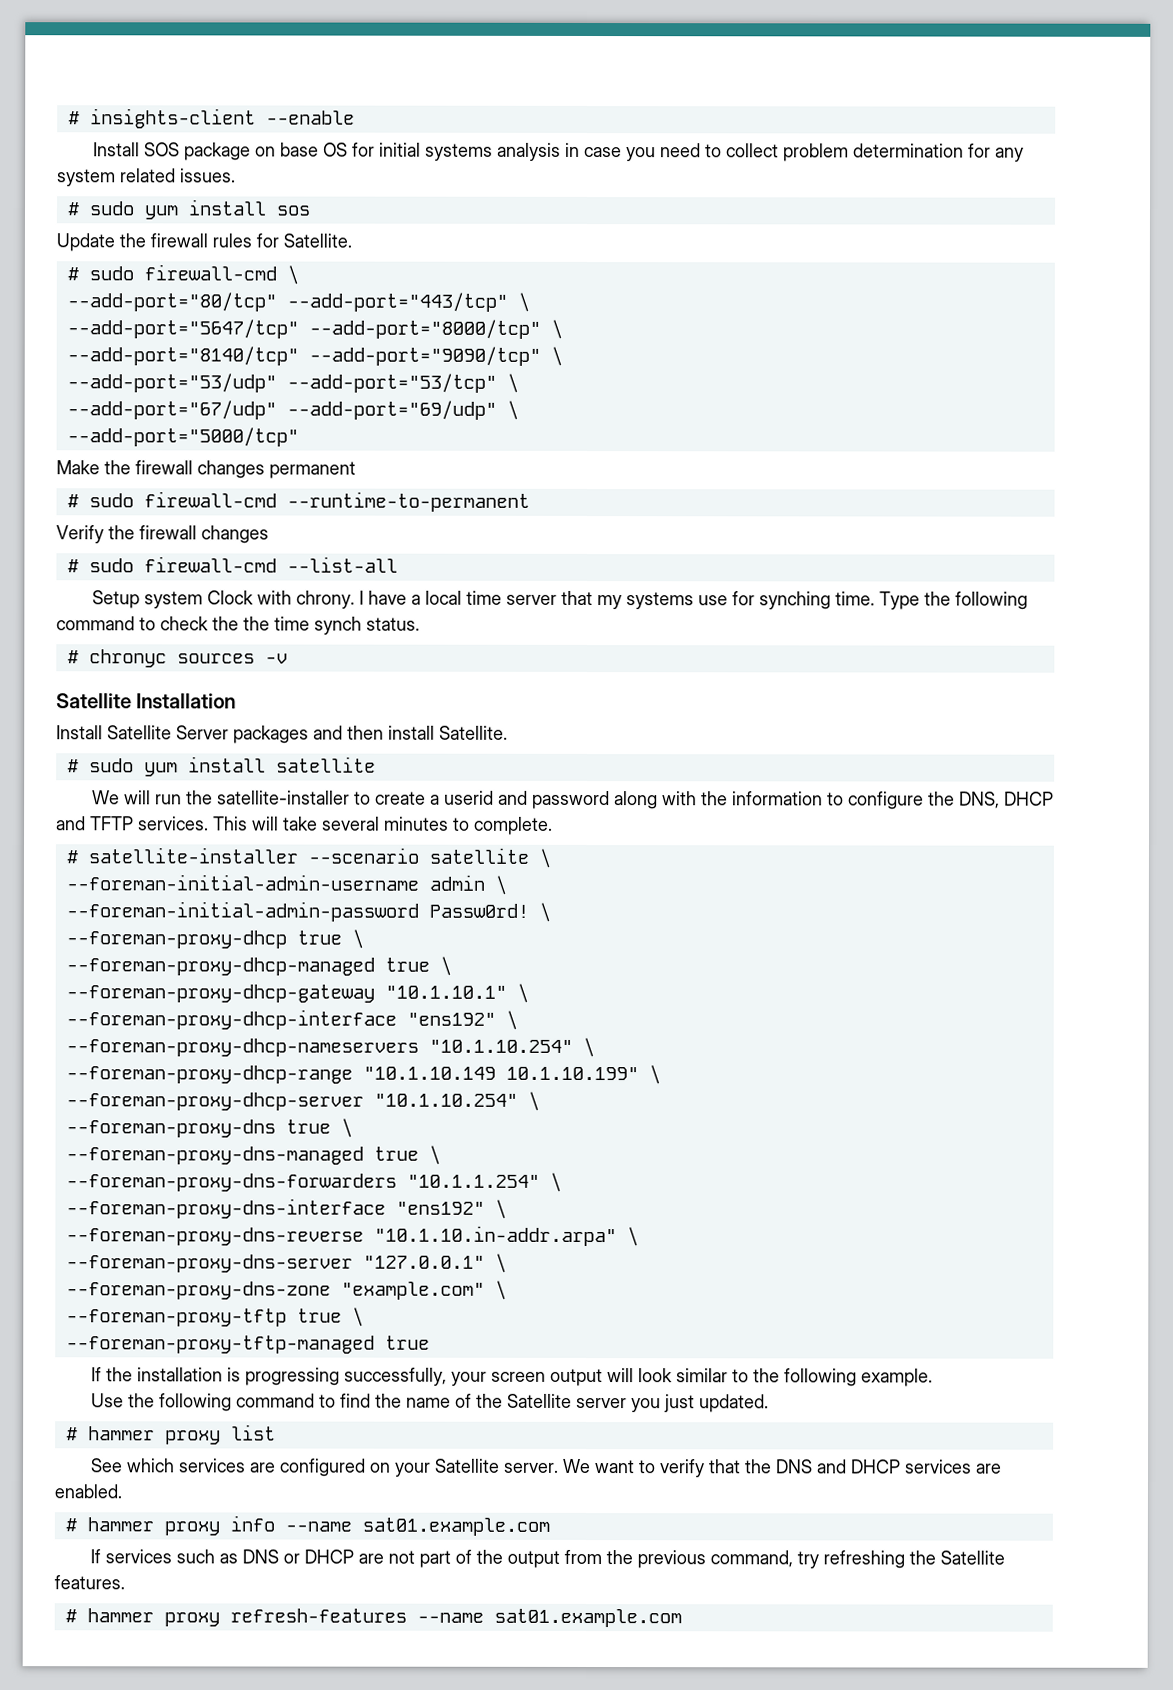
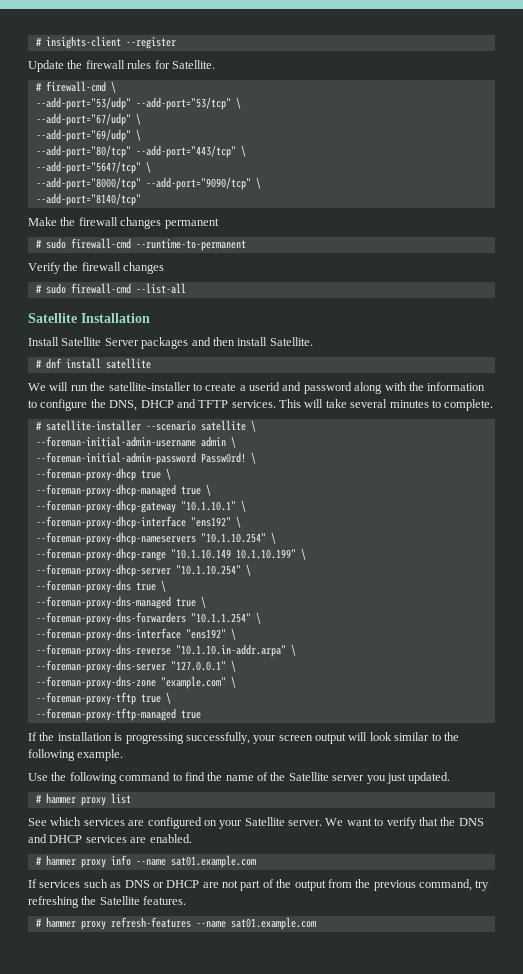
- # insights-client --enable
- Install SOS package on base OS for initial systems analysis in case you need to collect problem determination for any system related issues.
- # sudo yum install sos
+ # insights-client --register
- # sudo firewall-cmd \
+ # firewall-cmd \
+ --add-port="53/udp" --add-port="53/tcp" \
+ --add-port="67/udp" \
+ --add-port="69/udp" \
- --add-port="5647/tcp" --add-port="8000/tcp" \
+ --add-port="5647/tcp" \
+ --add-port="8000/tcp" --add-port="9090/tcp" \
- --add-port="8140/tcp" --add-port="9090/tcp" \
- --add-port="53/udp" --add-port="53/tcp" \
- --add-port="67/udp" --add-port="69/udp" \
- --add-port="5000/tcp"
+ --add-port="8140/tcp"
- Setup system Clock with chrony. I have a local time server that my systems use for synching time. Type the following command to check the the time synch status.
- # chronyc sources -v
- # sudo yum install satellite
+ # dnf install satellite

